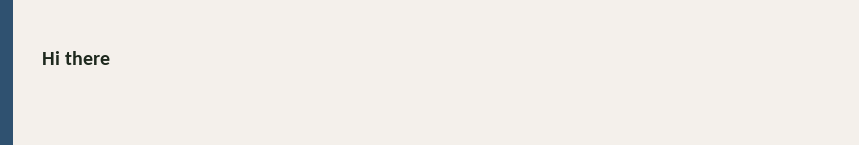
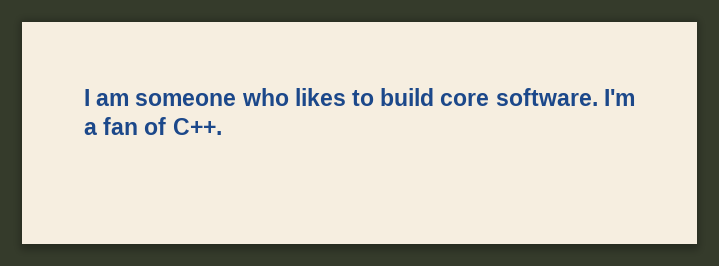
- Hi there
+ I am someone who likes to build core software. I'm a fan of C++.

